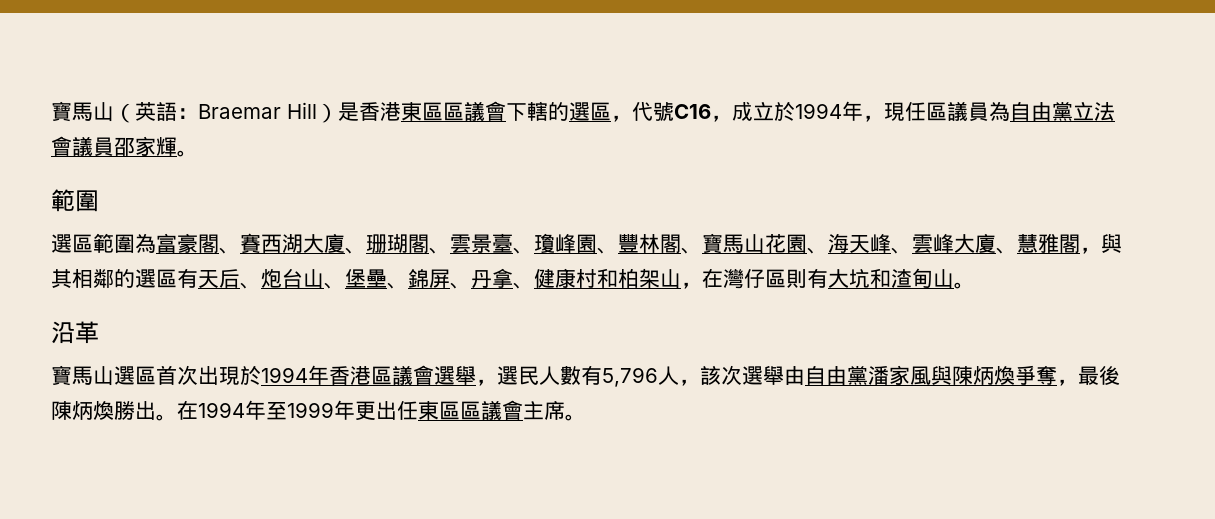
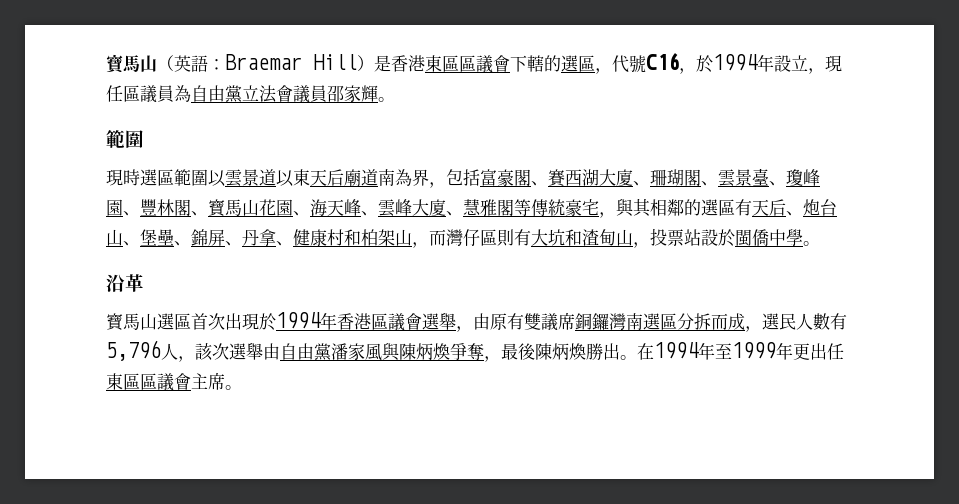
- 寶馬山（英語：Braemar Hill）是香港東區區議會下轄的選區，代號C16，成立於1994年，現任區議員為自由黨立法會議員邵家輝。
+ 寶馬山（英語：Braemar Hill）是香港東區區議會下轄的選區，代號C16，於1994年設立，現任區議員為自由黨立法會議員邵家輝。
- 選區範圍為富豪閣、賽西湖大廈、珊瑚閣、雲景臺、瓊峰園、豐林閣、寶馬山花園、海天峰、雲峰大廈、慧雅閣，與其相鄰的選區有天后、炮台山、堡壘、錦屏、丹拿、健康村和柏架山，在灣仔區則有大坑和渣甸山。
+ 現時選區範圍以雲景道以東天后廟道南為界，包括富豪閣、賽西湖大廈、珊瑚閣、雲景臺、瓊峰園、豐林閣、寶馬山花園、海天峰、雲峰大廈、慧雅閣等傳統豪宅，與其相鄰的選區有天后、炮台山、堡壘、錦屏、丹拿、健康村和柏架山，而灣仔區則有大坑和渣甸山，投票站設於閩僑中學。
- 寶馬山選區首次出現於1994年香港區議會選舉，選民人數有5,796人，該次選舉由自由黨潘家風與陳炳煥爭奪，最後陳炳煥勝出。
+ 寶馬山選區首次出現於1994年香港區議會選舉，由原有雙議席銅鑼灣南選區分拆而成，選民人數有5,796人，該次選舉由自由黨潘家風與陳炳煥爭奪，最後陳炳煥勝出。

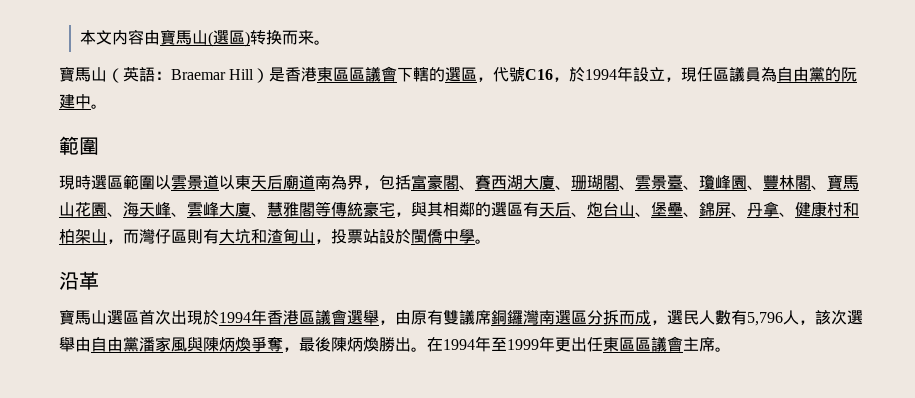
+ 本文内容由寶馬山(選區)转换而来。
- 寶馬山（英語：Braemar Hill）是香港東區區議會下轄的選區，代號C16，於1994年設立，現任區議員為自由黨立法會議員邵家輝。
+ 寶馬山（英語：Braemar Hill）是香港東區區議會下轄的選區，代號C16，於1994年設立，現任區議員為自由黨的阮建中。

